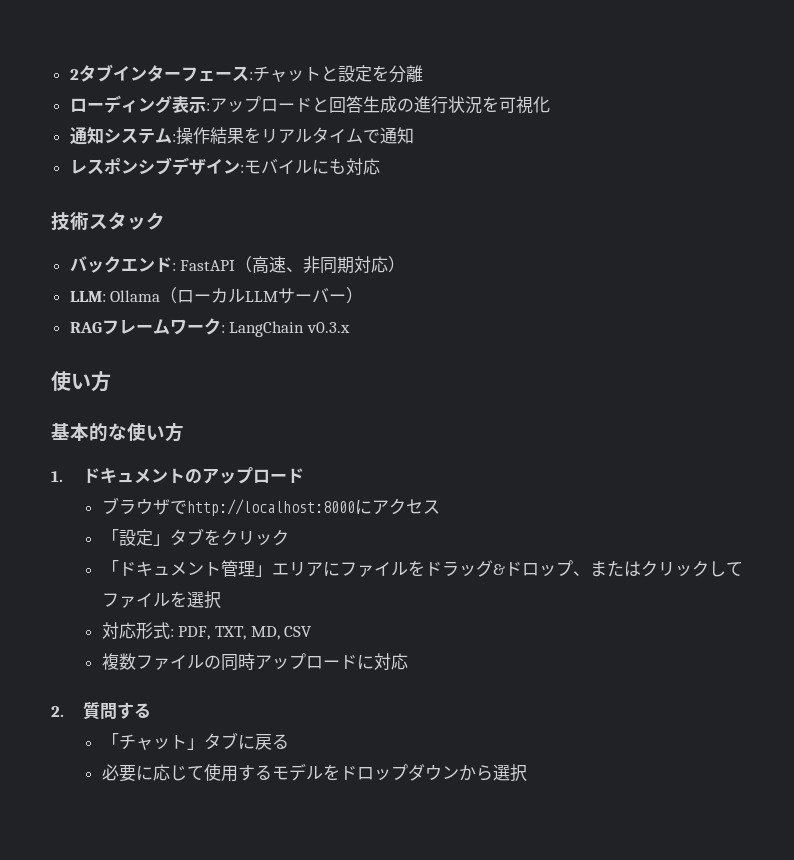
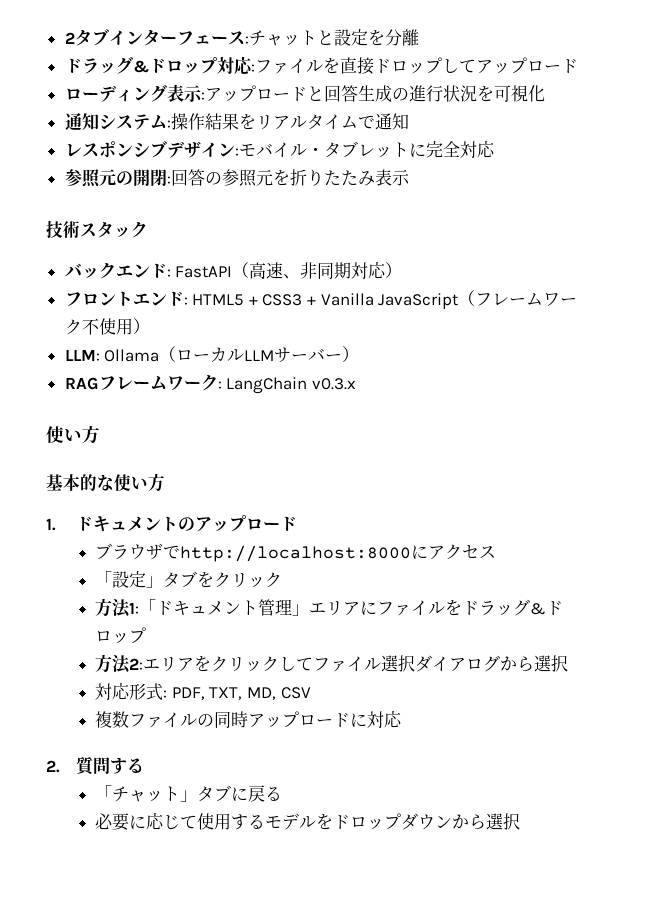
+ ドラッグ&ドロップ対応:ファイルを直接ドロップしてアップロード
- レスポンシブデザイン:モバイルにも対応
+ レスポンシブデザイン:モバイル・タブレットに完全対応
+ 参照元の開閉:回答の参照元を折りたたみ表示
+ フロントエンド: HTML5 + CSS3 + Vanilla JavaScript（フレームワーク不使用）
- 「ドキュメント管理」エリアにファイルをドラッグ&ドロップ、またはクリックしてファイルを選択
+ 方法1:「ドキュメント管理」エリアにファイルをドラッグ&ドロップ
+ 方法2:エリアをクリックしてファイル選択ダイアログから選択

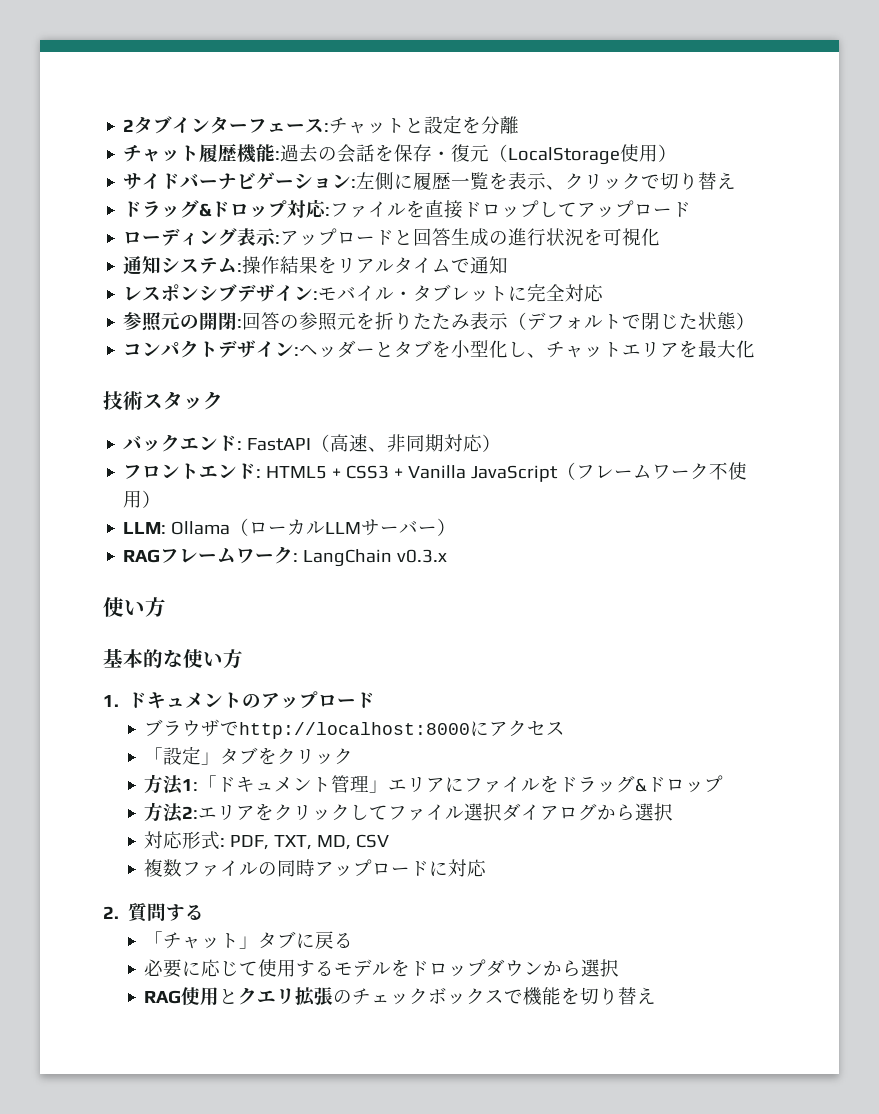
+ チャット履歴機能:過去の会話を保存・復元（LocalStorage使用）
+ サイドバーナビゲーション:左側に履歴一覧を表示、クリックで切り替え
- 参照元の開閉:回答の参照元を折りたたみ表示
+ 参照元の開閉:回答の参照元を折りたたみ表示（デフォルトで閉じた状態）
+ コンパクトデザイン:ヘッダーとタブを小型化し、チャットエリアを最大化
+ RAG使用とクエリ拡張のチェックボックスで機能を切り替え

